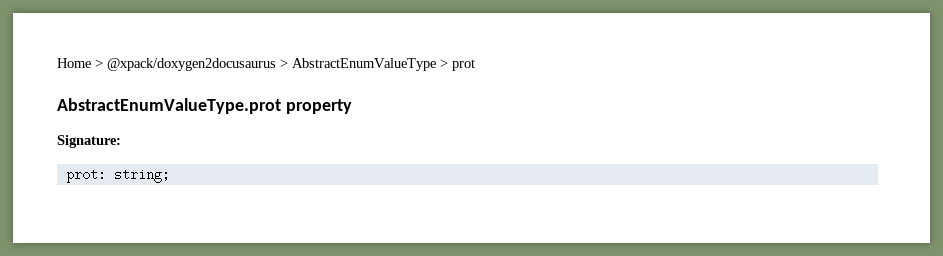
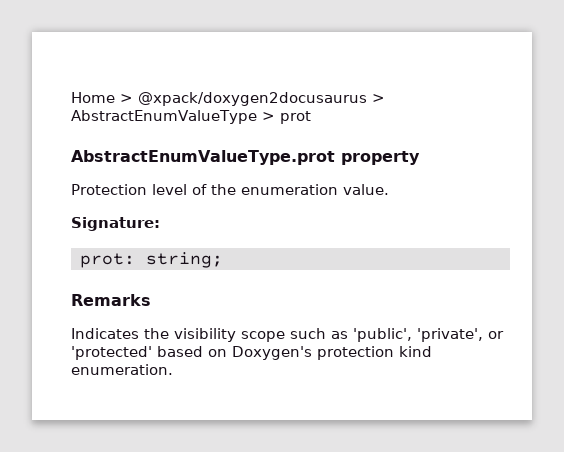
+ Protection level of the enumeration value.
  Signature:
  prot: string;
+ Remarks
+ Indicates the visibility scope such as 'public', 'private', or 'protected' based on Doxygen's protection kind enumeration.

